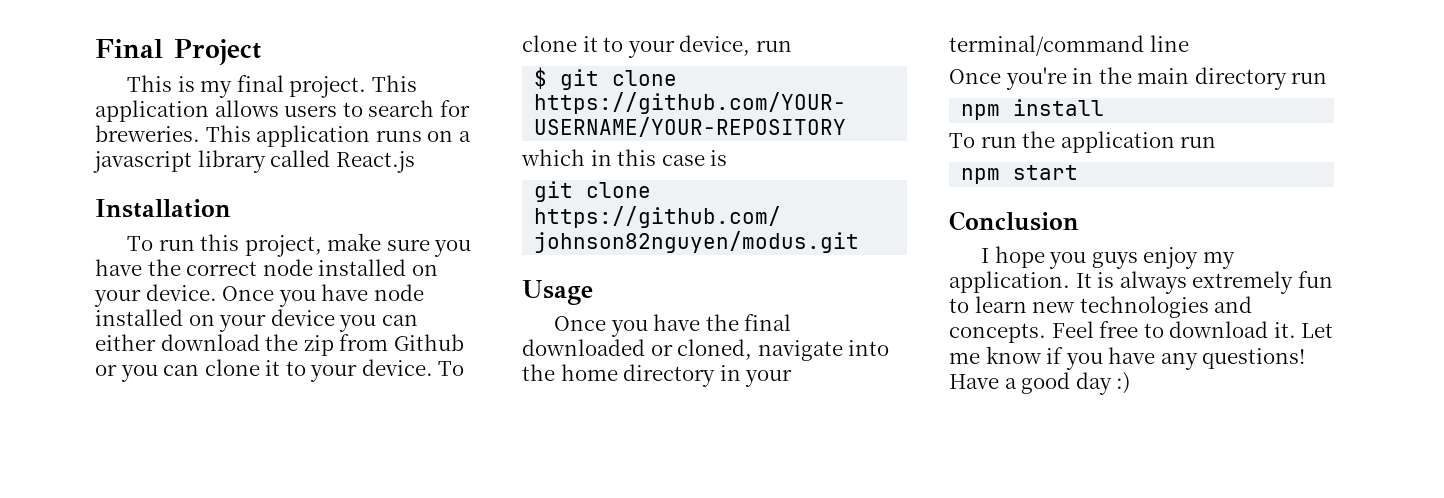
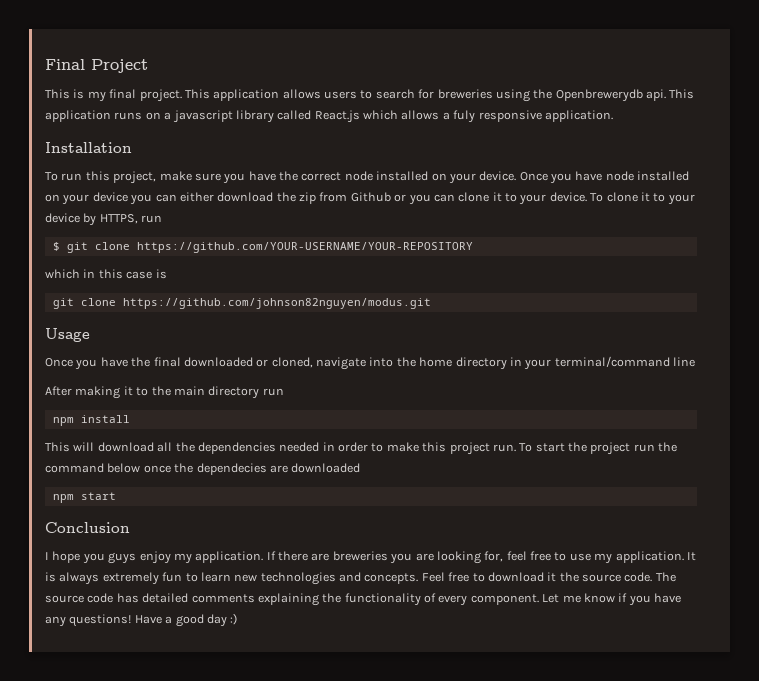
- This application allows users to search for breweries.
+ This application allows users to search for breweries using the Openbrewerydb api.
- This application runs on a javascript library called React.js
+ This application runs on a javascript library called React.js which allows a fuly responsive application.
- To clone it to your device, run
+ To clone it to your device by HTTPS, run
- Once you're in the main directory run
+ After making it to the main directory run
- To run the application run
+ This will download all the dependencies needed in order to make this project run. To start the project run the command below once the dependecies are downloaded
+ If there are breweries you are looking for, feel free to use my application.
- Feel free to download it.
+ Feel free to download it the source code. The source code has detailed comments explaining the functionality of every component.

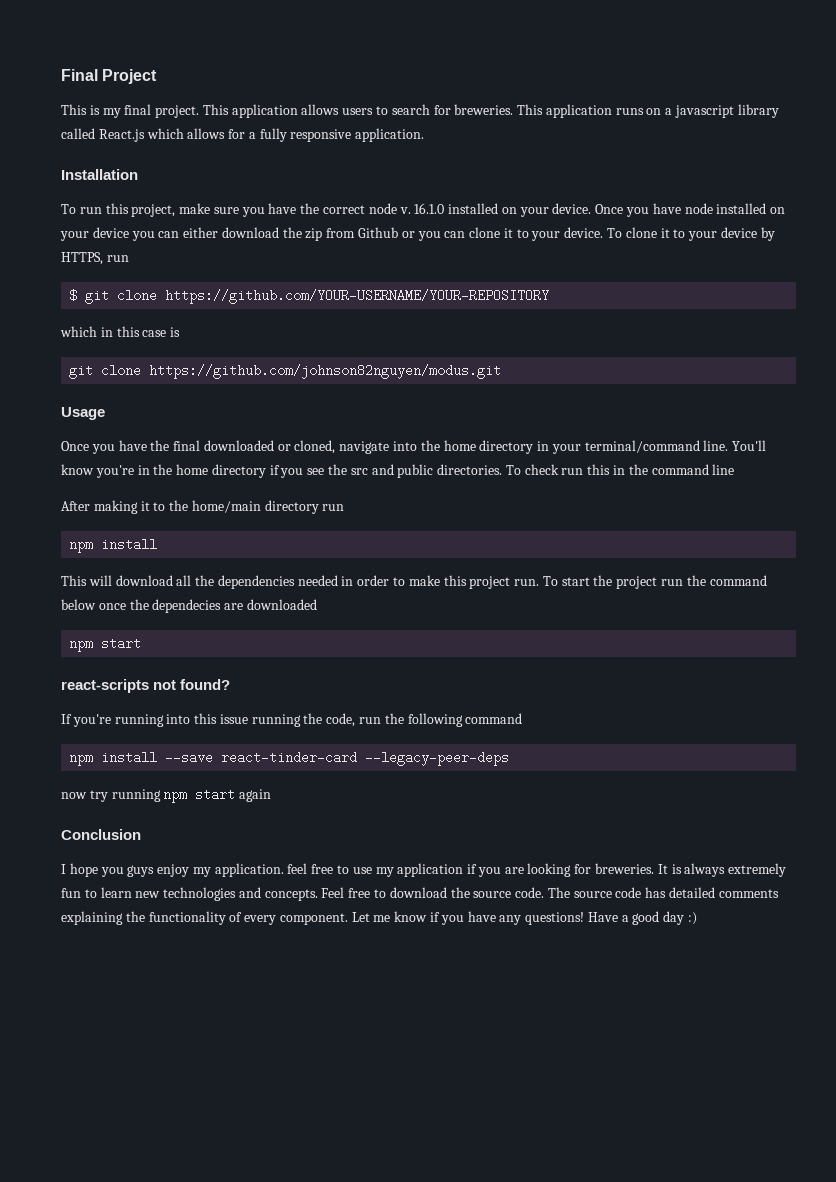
- This application allows users to search for breweries using the Openbrewerydb api.
+ This application allows users to search for breweries.
- This application runs on a javascript library called React.js which allows a fuly responsive application.
+ This application runs on a javascript library called React.js which allows for a fully responsive application.
- To run this project, make sure you have the correct node installed on your device.
+ To run this project, make sure you have the correct node v. 16.1.0 installed on your device.
- Once you have the final downloaded or cloned, navigate into the home directory in your terminal/command line
+ Once you have the final downloaded or cloned, navigate into the home directory in your terminal/command line. You'll know you're in the home directory if you see the src and public directories. To check run this in the command line
- After making it to the main directory run
+ After making it to the home/main directory run
+ react-scripts not found?
+ If you're running into this issue running the code, run the following command
+ npm install --save react-tinder-card --legacy-peer-deps
+ now try running npm start again
- I hope you guys enjoy my application. If there are breweries you are looking for, feel free to use my application.
+ I hope you guys enjoy my application. feel free to use my application if you are looking for breweries.
- Feel free to download it the source code.
+ Feel free to download the source code.

